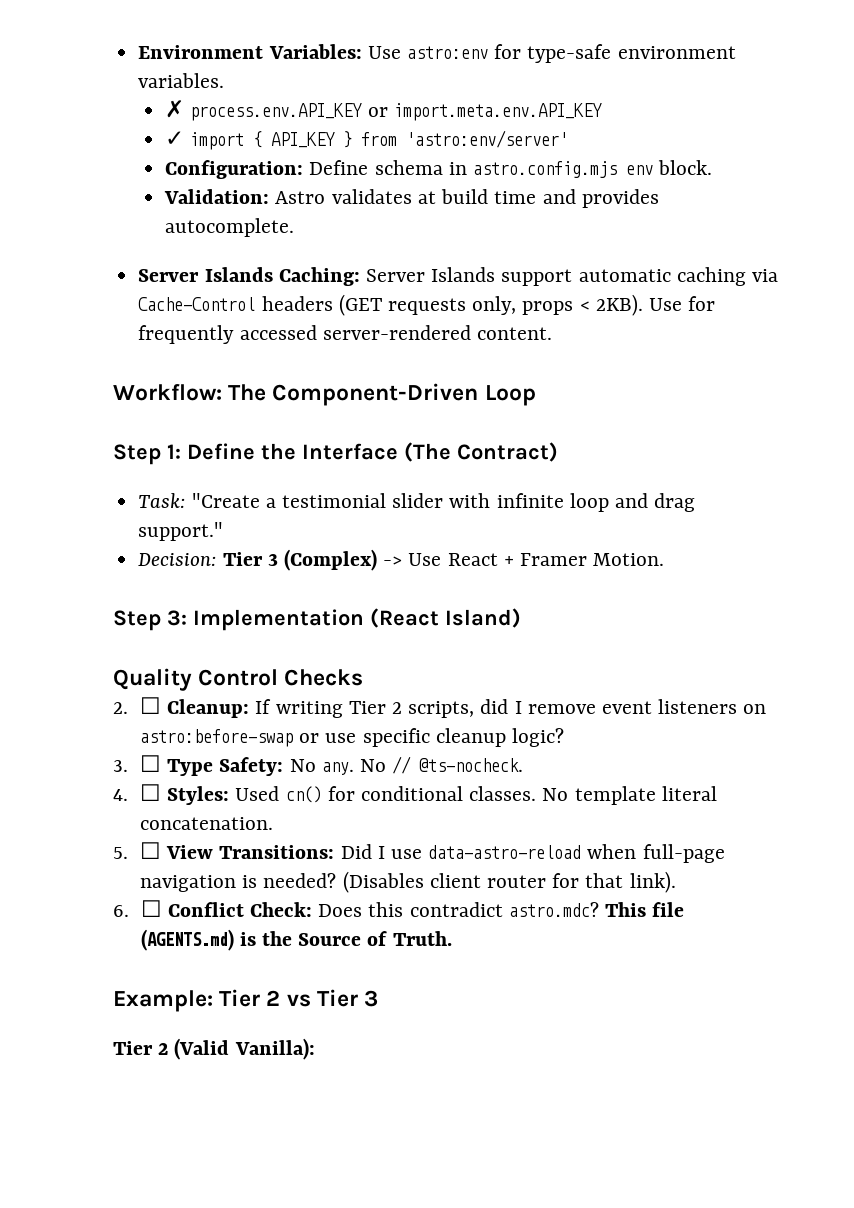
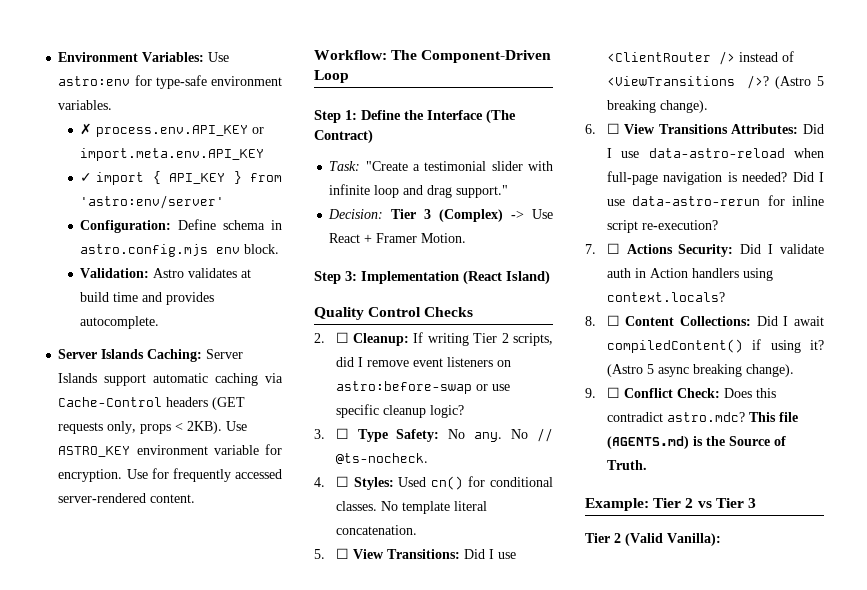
- Use for frequently accessed server-rendered content.
+ Use ASTRO_KEY environment variable for encryption. Use for frequently accessed server-rendered content.
- 5. ☐ View Transitions: Did I use data-astro-reload when full-page navigation is needed?
+ 5. ☐ View Transitions: Did I use <ClientRouter /> instead of <ViewTransitions />? (Astro 5 breaking change).
+ 6. ☐ View Transitions Attributes: Did I use data-astro-reload when full-page navigation is needed?
- (Disables client router for that link).
- 6. ☐ Conflict Check: Does this contradict astro.mdc?
+ Did I use data-astro-rerun for inline script re-execution?
+ 7. ☐ Actions Security: Did I validate auth in Action handlers using context.locals?
+ 8. ☐ Content Collections: Did I await compiledContent() if using it? (Astro 5 async breaking change).
+ 9. ☐ Conflict Check: Does this contradict astro.mdc?

